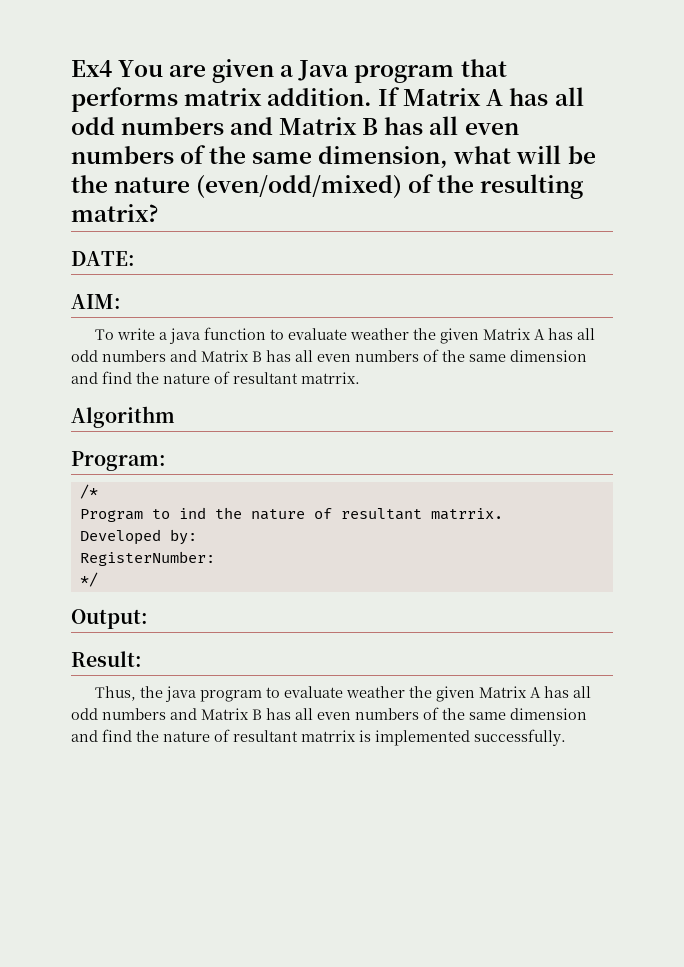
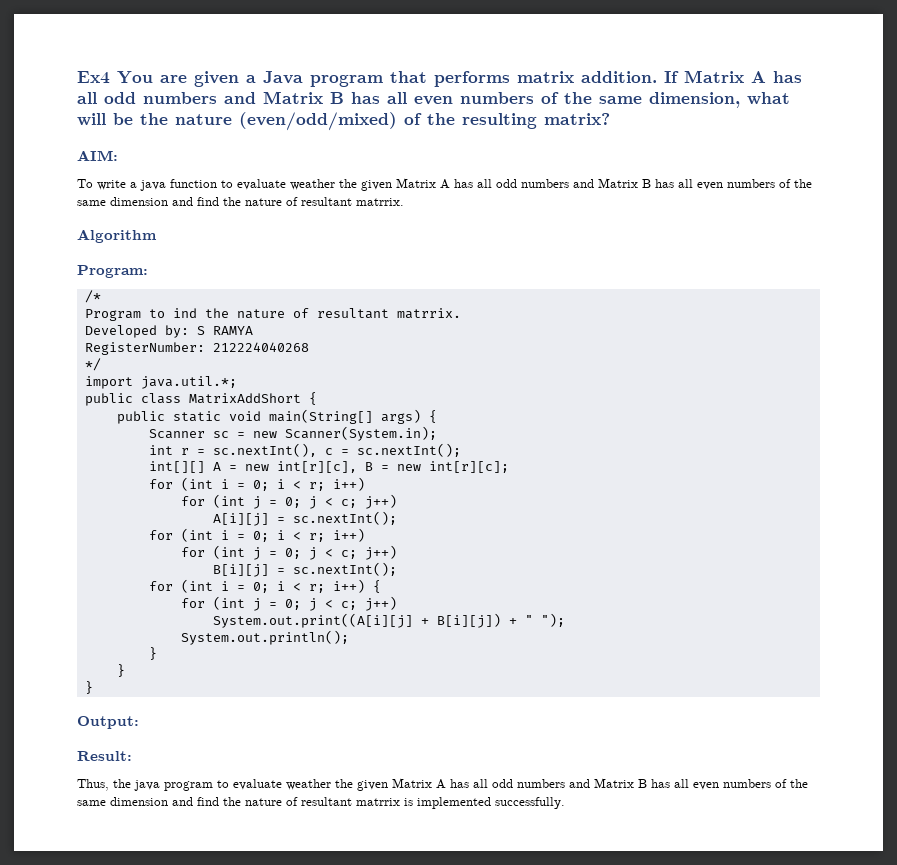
- DATE:
- Developed by:
+ Developed by: S RAMYA
- RegisterNumber:
+ RegisterNumber: 212224040268
+ import java.util.*;
+ public class MatrixAddShort {
+ public static void main(String[] args) {
+ Scanner sc = new Scanner(System.in);
+ int r = sc.nextInt(), c = sc.nextInt();
+ int[][] A = new int[r][c], B = new int[r][c];
+ for (int i = 0; i < r; i++)
+ for (int j = 0; j < c; j++)
+ A[i][j] = sc.nextInt();
+ for (int i = 0; i < r; i++)
+ for (int j = 0; j < c; j++)
+ B[i][j] = sc.nextInt();
+ for (int i = 0; i < r; i++) {
+ for (int j = 0; j < c; j++)
+ System.out.print((A[i][j] + B[i][j]) + " ");
+ System.out.println();
+ }
+ }
+ }

